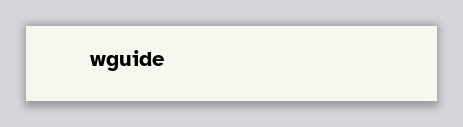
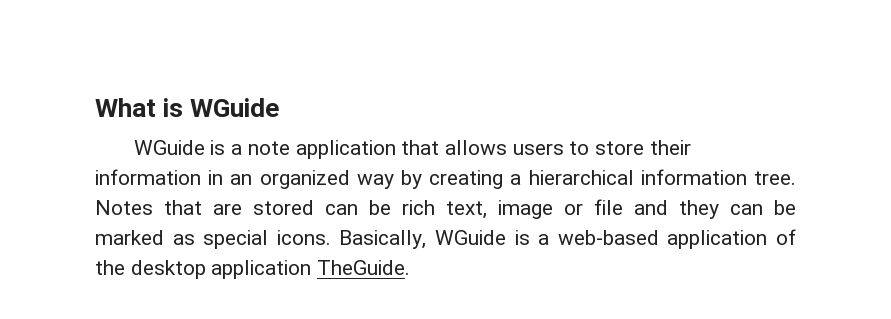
- wguide
+ What is WGuide
+ WGuide is a note application that allows users to store their information in an organized way by creating a hierarchical information tree. Notes that are stored can be rich text, image or file and they can be marked as special icons. Basically, WGuide is a web-based application of the desktop application TheGuide.

